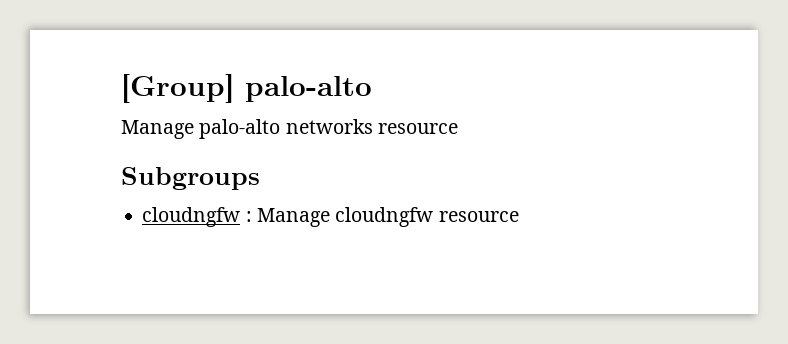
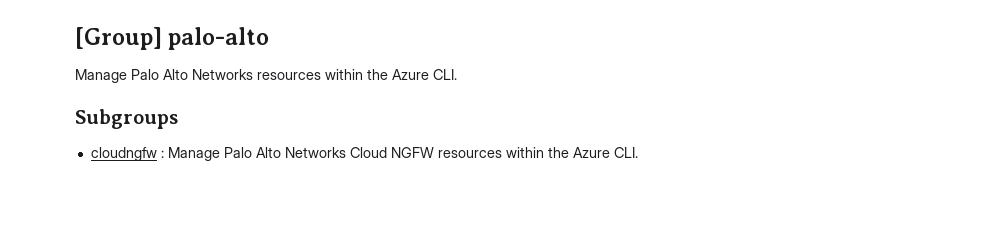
- Manage palo-alto networks resource
+ Manage Palo Alto Networks resources within the Azure CLI.
  Subgroups
- cloudngfw : Manage cloudngfw resource
+ cloudngfw : Manage Palo Alto Networks Cloud NGFW resources within the Azure CLI.

